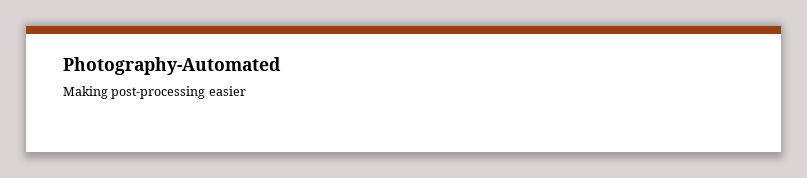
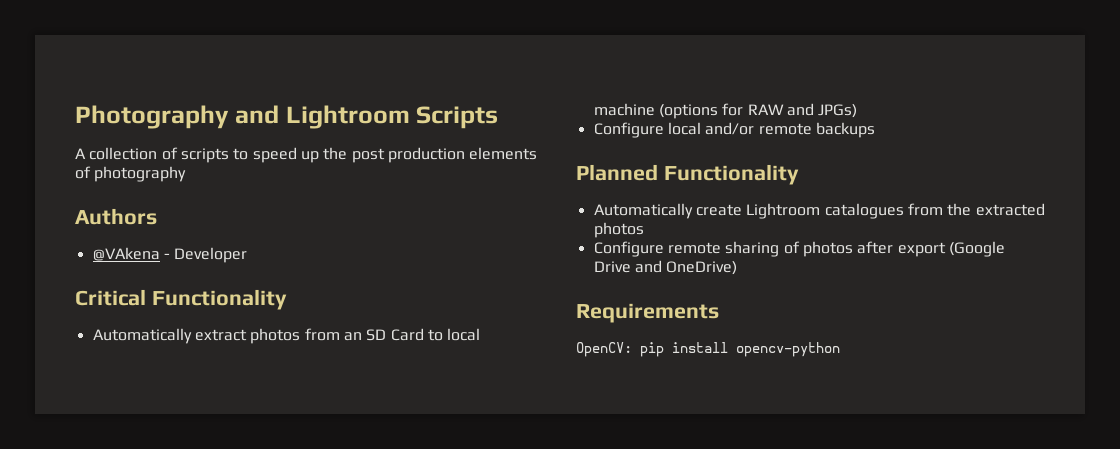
- Photography-Automated
- Making post-processing easier
+ Photography and Lightroom Scripts
+ A collection of scripts to speed up the post production elements of photography
+ Authors
+ @VAkena - Developer
+ Critical Functionality
+ Automatically extract photos from an SD Card to local machine (options for RAW and JPGs)
+ Configure local and/or remote backups
+ Planned Functionality
+ Automatically create Lightroom catalogues from the extracted photos
+ Configure remote sharing of photos after export (Google Drive and OneDrive)
+ Requirements
+ OpenCV: pip install opencv-python

